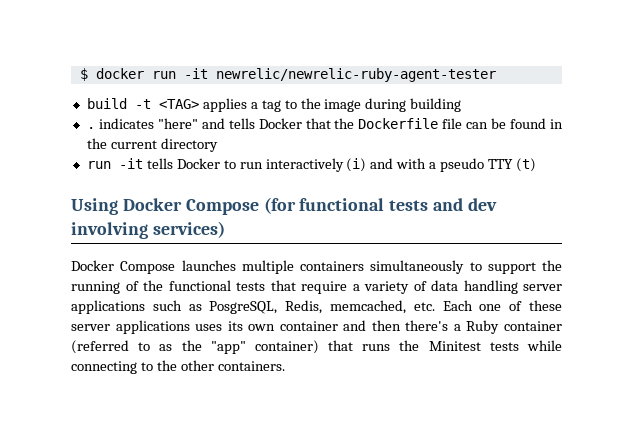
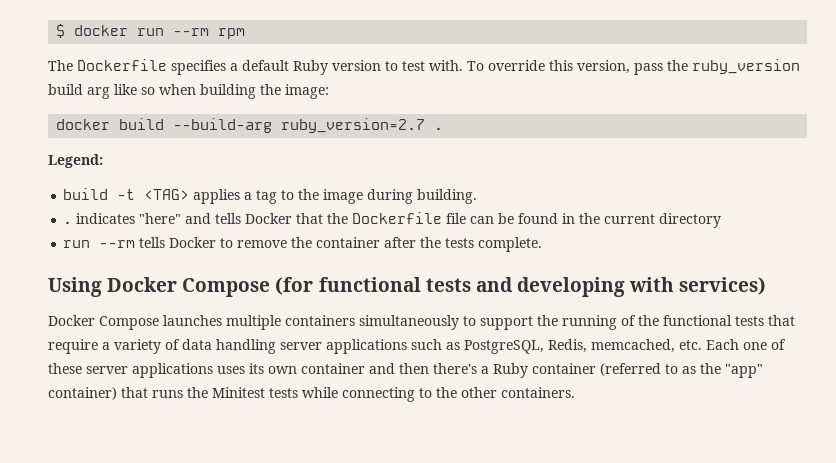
- $ docker run -it newrelic/newrelic-ruby-agent-tester
+ $ docker run --rm rpm
+ The Dockerfile specifies a default Ruby version to test with. To override this version, pass the ruby_version build arg like so when building the image:
+ docker build --build-arg ruby_version=2.7 .
+ Legend:
- build -t <TAG> applies a tag to the image during building
+ build -t <TAG> applies a tag to the image during building.
- run -it tells Docker to run interactively (i) and with a pseudo TTY (t)
+ run --rm tells Docker to remove the container after the tests complete.
- Using Docker Compose (for functional tests and dev involving services)
+ Using Docker Compose (for functional tests and developing with services)
- Docker Compose launches multiple containers simultaneously to support the running of the functional tests that require a variety of data handling server applications such as PosgreSQL, Redis, memcached, etc. Each one of these server applications uses its own container and then there's a Ruby container (referred to as the "app" container) that runs the Minitest tests while connecting to the other containers.
+ Docker Compose launches multiple containers simultaneously to support the running of the functional tests that require a variety of data handling server applications such as PostgreSQL, Redis, memcached, etc. Each one of these server applications uses its own container and then there's a Ruby container (referred to as the "app" container) that runs the Minitest tests while connecting to the other containers.

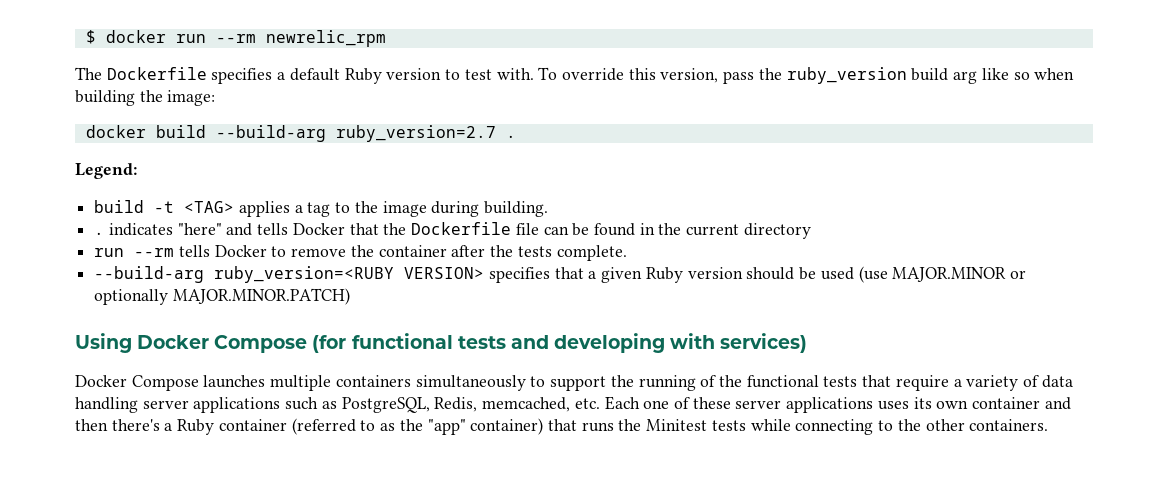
- $ docker run --rm rpm
+ $ docker run --rm newrelic_rpm
+ --build-arg ruby_version=<RUBY VERSION> specifies that a given Ruby version should be used (use MAJOR.MINOR or optionally MAJOR.MINOR.PATCH)

